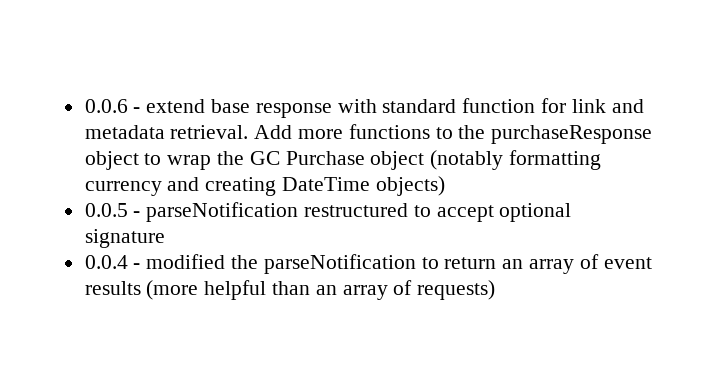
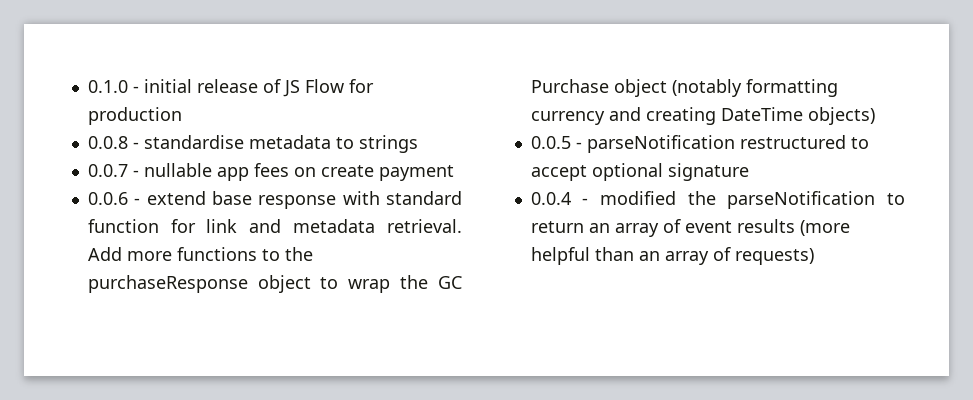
+ 0.1.0 - initial release of JS Flow for production
+ 0.0.8 - standardise metadata to strings
+ 0.0.7 - nullable app fees on create payment

